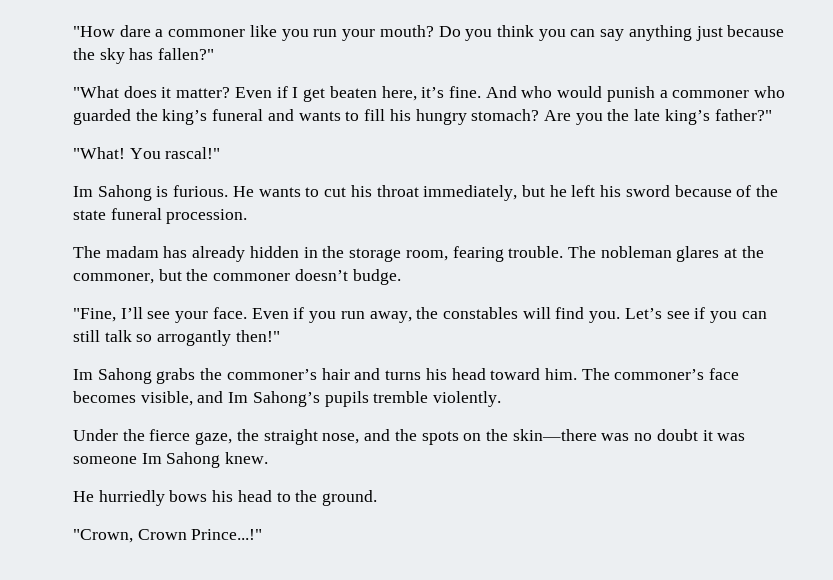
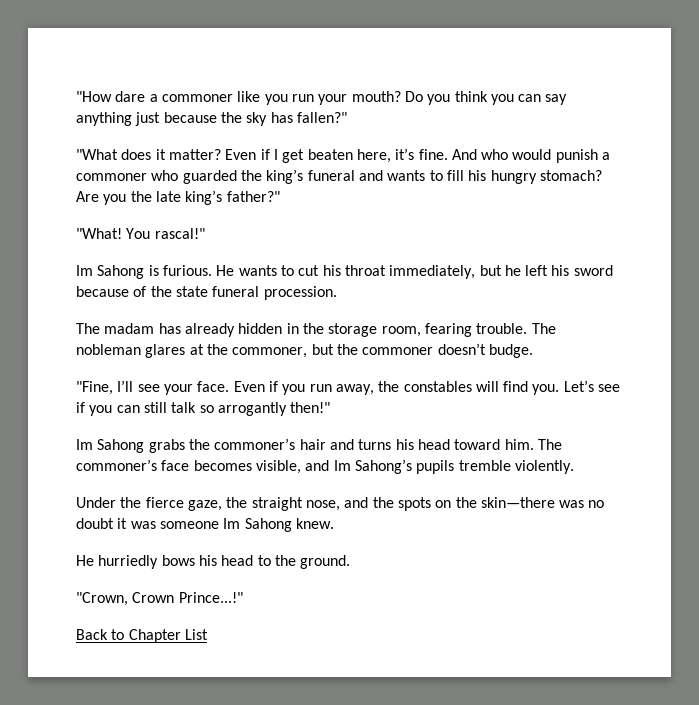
+ Back to Chapter List

